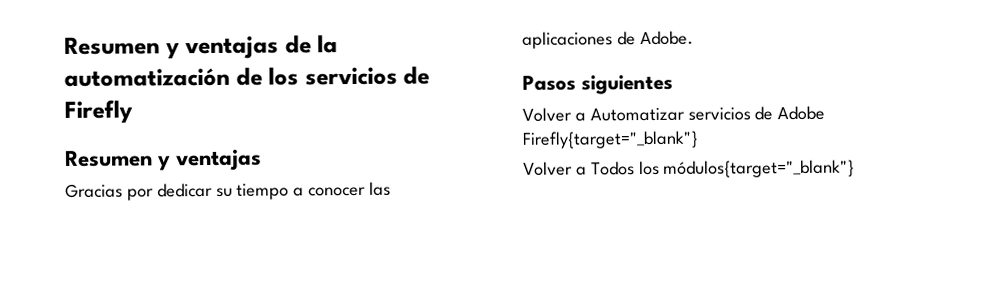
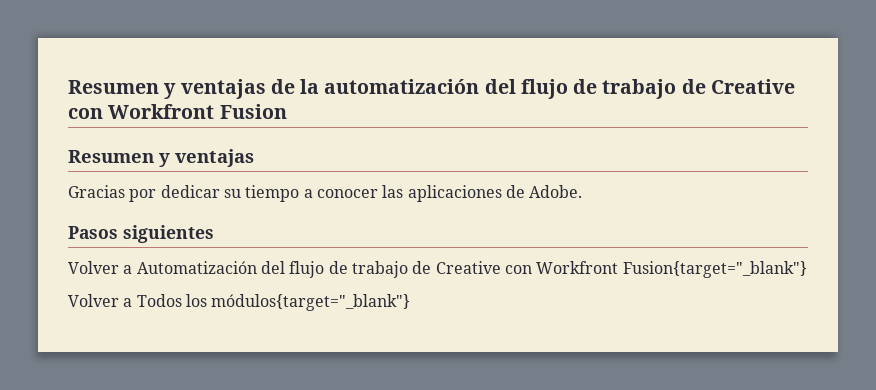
- Resumen y ventajas de la automatización de los servicios de Firefly
+ Resumen y ventajas de la automatización del flujo de trabajo de Creative con Workfront Fusion
- Volver a Automatizar servicios de Adobe Firefly{target="_blank"}
+ Volver a Automatización del flujo de trabajo de Creative con Workfront Fusion{target="_blank"}

